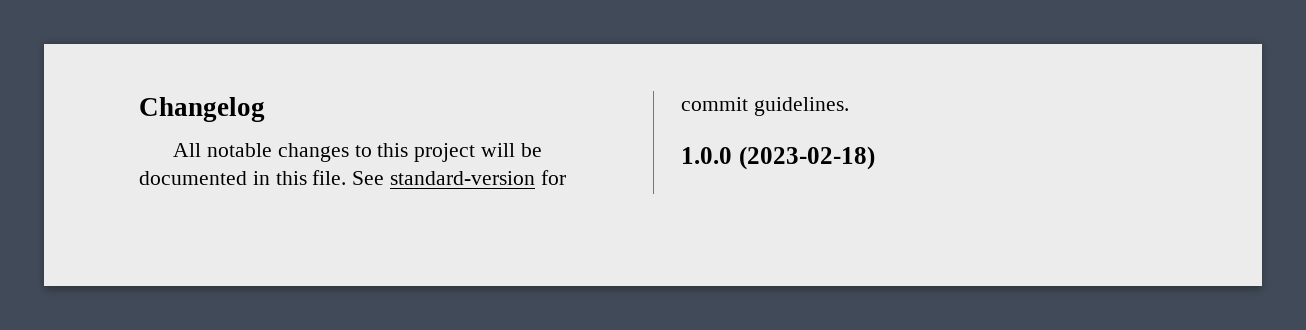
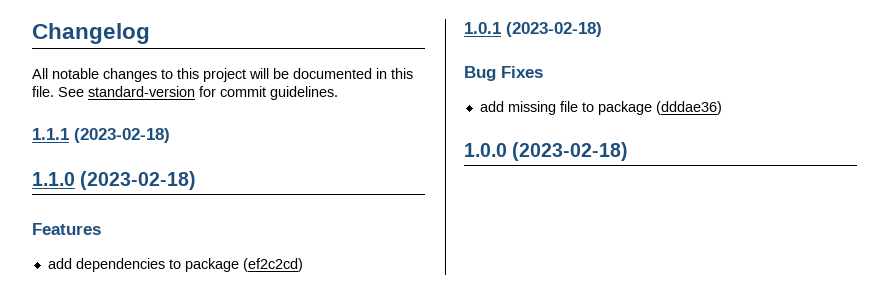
+ 1.1.1 (2023-02-18)
+ 1.1.0 (2023-02-18)
+ Features
+ add dependencies to package (ef2c2cd)
+ 1.0.1 (2023-02-18)
+ Bug Fixes
+ add missing file to package (dddae36)

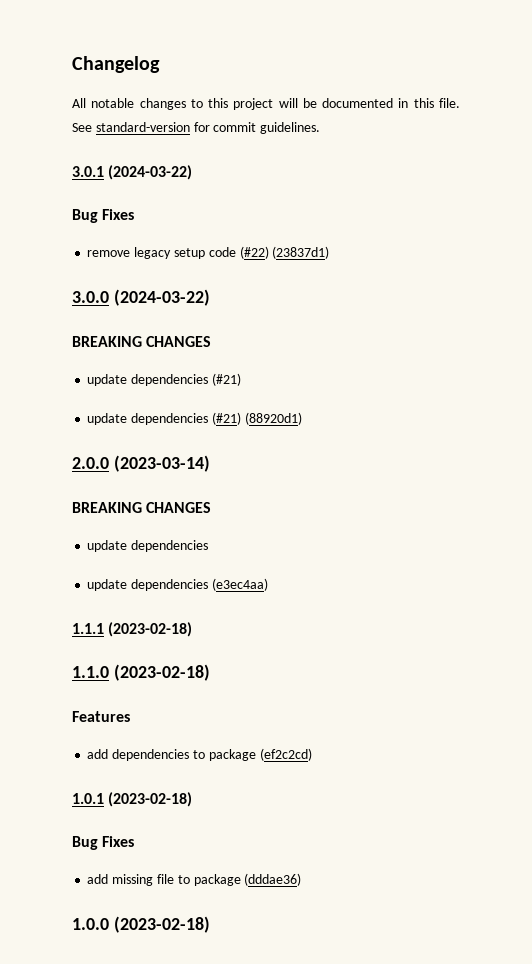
+ 3.0.1 (2024-03-22)
+ Bug Fixes
+ remove legacy setup code (#22) (23837d1)
+ 3.0.0 (2024-03-22)
+ BREAKING CHANGES
+ update dependencies (#21)
+ update dependencies (#21) (88920d1)
+ 2.0.0 (2023-03-14)
+ BREAKING CHANGES
+ update dependencies
+ update dependencies (e3ec4aa)

